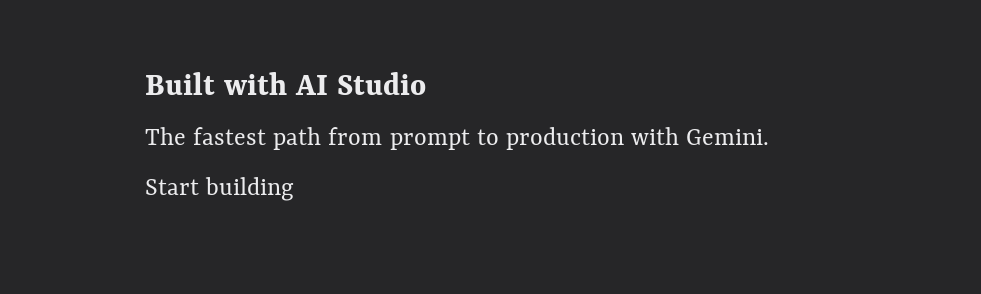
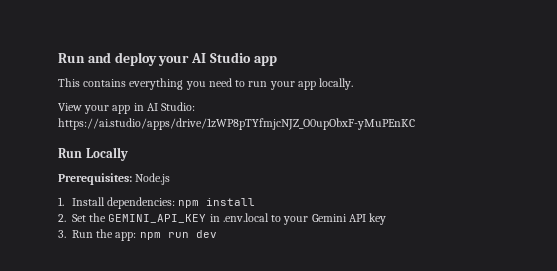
- Built with AI Studio
- The fastest path from prompt to production with Gemini.
- Start building
+ Run and deploy your AI Studio app
+ This contains everything you need to run your app locally.
+ View your app in AI Studio: https://ai.studio/apps/drive/1zWP8pTYfmjcNJZ_O0upObxF-yMuPEnKC
+ Run Locally
+ Prerequisites: Node.js
+ 1. Install dependencies: npm install
+ 2. Set the GEMINI_API_KEY in .env.local to your Gemini API key
+ 3. Run the app: npm run dev

